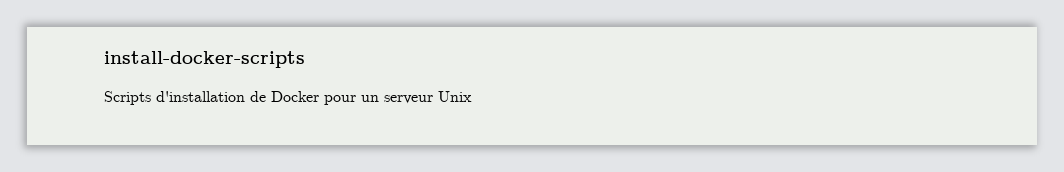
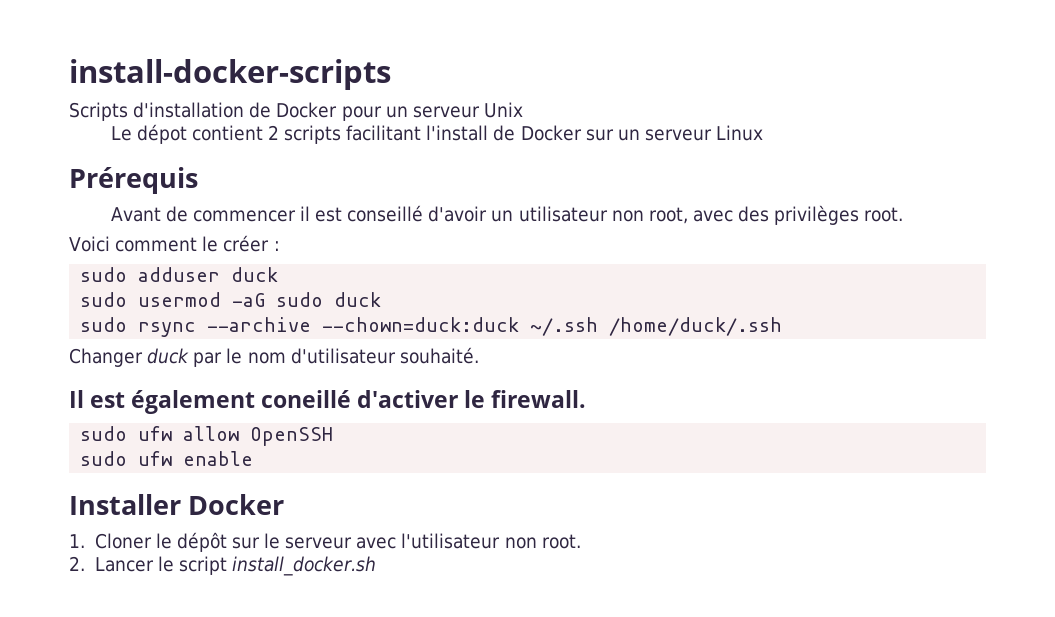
+ Le dépot contient 2 scripts facilitant l'install de Docker sur un serveur Linux
+ Prérequis
+ Avant de commencer il est conseillé d'avoir un utilisateur non root, avec des privilèges root.
+ Voici comment le créer :
+ sudo adduser duck
+ sudo usermod -aG sudo duck
+ sudo rsync --archive --chown=duck:duck ~/.ssh /home/duck/.ssh
+ Changer duck par le nom d'utilisateur souhaité.
+ Il est également coneillé d'activer le firewall.
+ sudo ufw allow OpenSSH
+ sudo ufw enable
+ Installer Docker
+ 1. Cloner le dépôt sur le serveur avec l'utilisateur non root.
+ 2. Lancer le script install_docker.sh

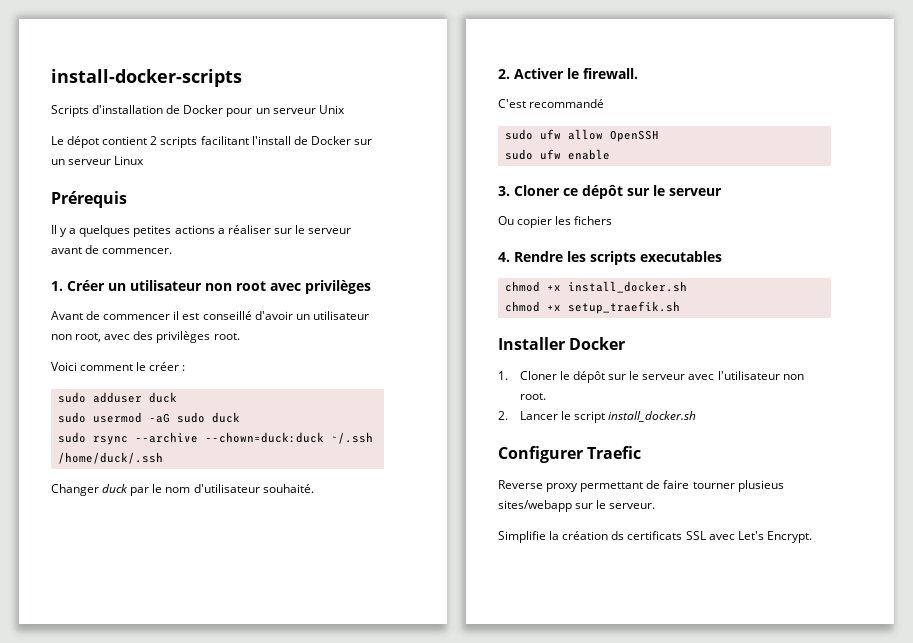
+ Il y a quelques petites actions a réaliser sur le serveur avant de commencer.
+ 1. Créer un utilisateur non root avec privilèges
- Il est également coneillé d'activer le firewall.
+ 2. Activer le firewall.
+ C'est recommandé
+ 3. Cloner ce dépôt sur le serveur
+ Ou copier les fichers
+ 4. Rendre les scripts executables
+ chmod +x install_docker.sh
+ chmod +x setup_traefik.sh
+ Configurer Traefic
+ Reverse proxy permettant de faire tourner plusieus sites/webapp sur le serveur.
+ Simplifie la création ds certificats SSL avec Let's Encrypt.

